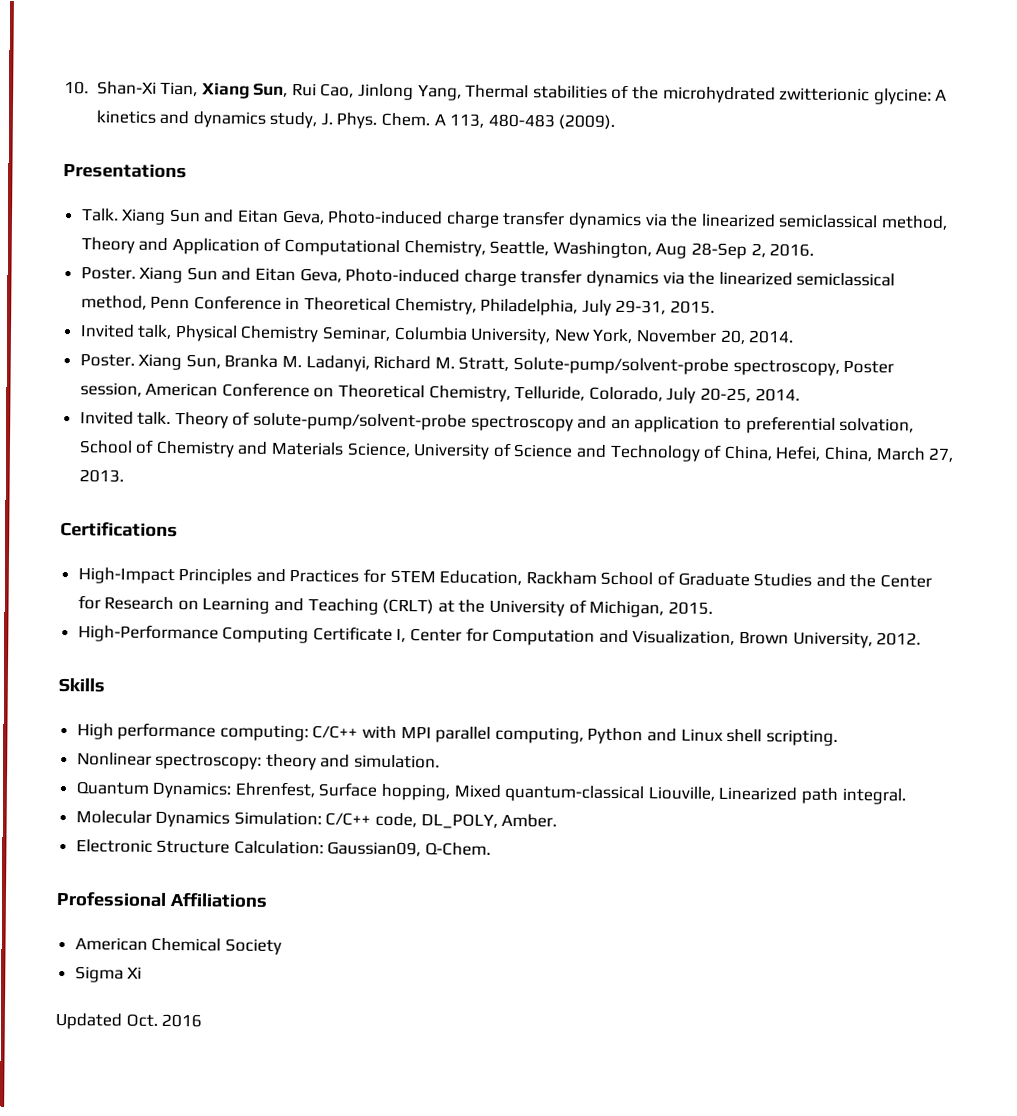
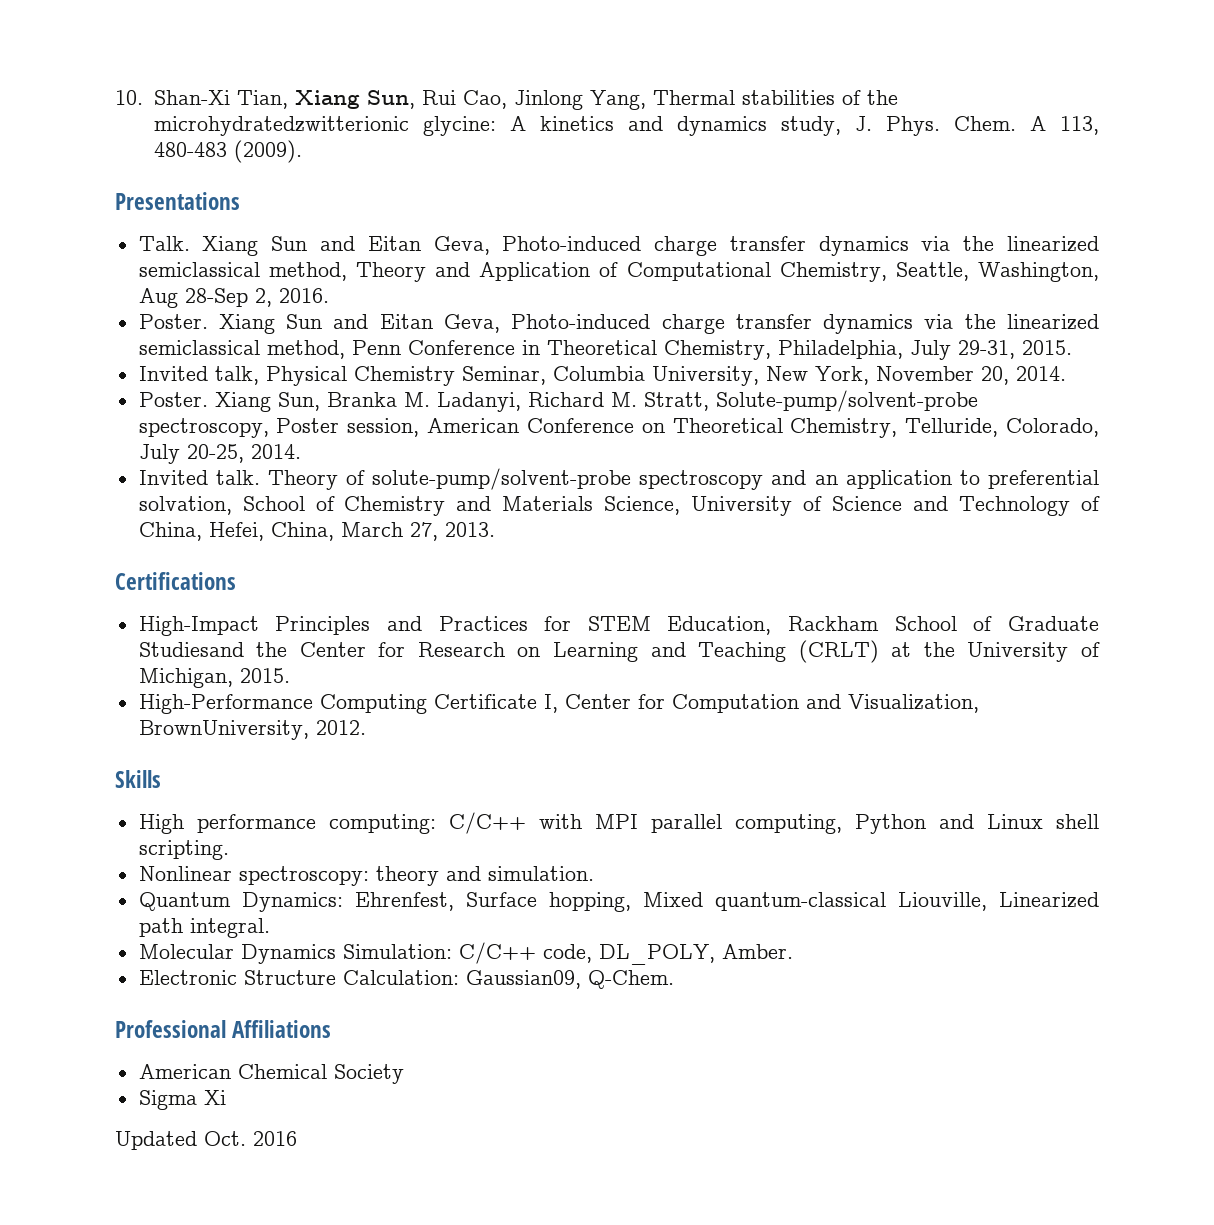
- 10. Shan-Xi Tian, Xiang Sun, Rui Cao, Jinlong Yang, Thermal stabilities of the microhydrated zwitterionic glycine: A kinetics and dynamics study, J. Phys.
+ 10. Shan-Xi Tian, Xiang Sun, Rui Cao, Jinlong Yang, Thermal stabilities of the microhydratedzwitterionic glycine: A kinetics and dynamics study, J. Phys.
- High-Impact Principles and Practices for STEM Education, Rackham School of Graduate Studies and the Center for Research on Learning and Teaching (CRLT) at the University of Michigan, 2015.
+ High-Impact Principles and Practices for STEM Education, Rackham School of Graduate Studiesand the Center for Research on Learning and Teaching (CRLT) at the University of Michigan, 2015.
- High-Performance Computing Certificate I, Center for Computation and Visualization, Brown University, 2012.
+ High-Performance Computing Certificate I, Center for Computation and Visualization, BrownUniversity, 2012.

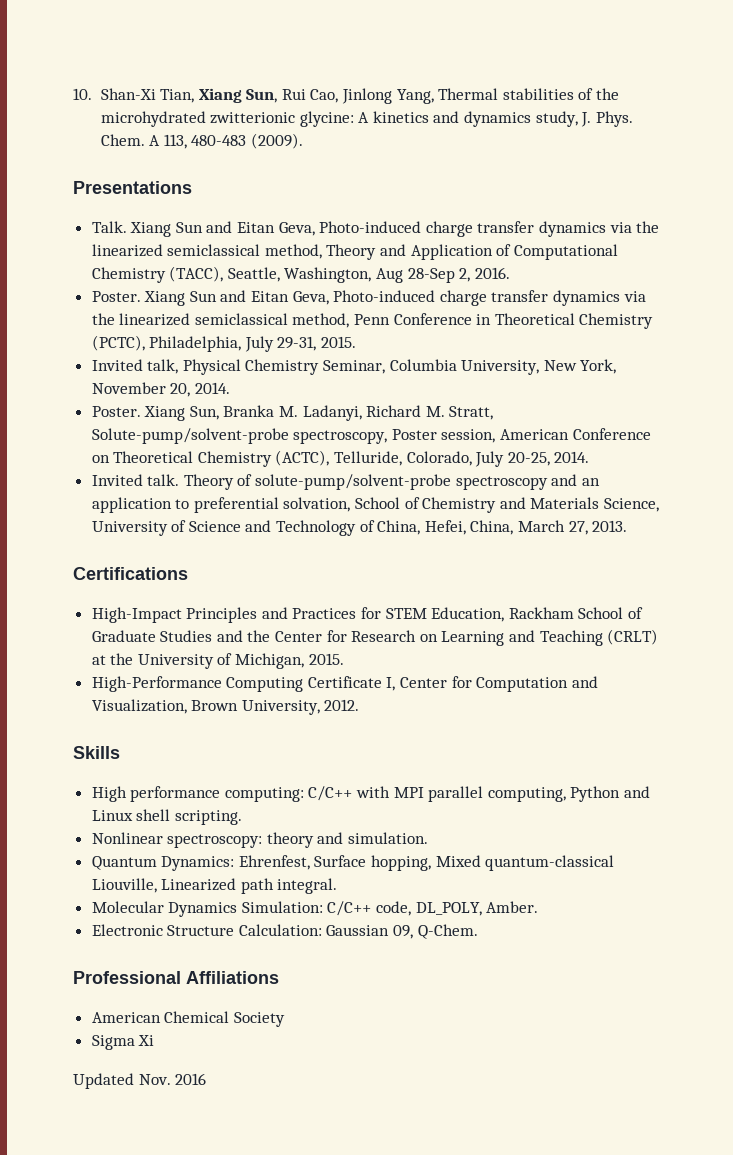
- 10. Shan-Xi Tian, Xiang Sun, Rui Cao, Jinlong Yang, Thermal stabilities of the microhydratedzwitterionic glycine: A kinetics and dynamics study, J. Phys.
+ 10. Shan-Xi Tian, Xiang Sun, Rui Cao, Jinlong Yang, Thermal stabilities of the microhydrated zwitterionic glycine: A kinetics and dynamics study, J. Phys.
- Xiang Sun and Eitan Geva, Photo-induced charge transfer dynamics via the linearized semiclassical method, Theory and Application of Computational Chemistry, Seattle, Washington, Aug 28-Sep 2, 2016.
+ Xiang Sun and Eitan Geva, Photo-induced charge transfer dynamics via the linearized semiclassical method, Theory and Application of Computational Chemistry (TACC), Seattle, Washington, Aug 28-Sep 2, 2016.
- Xiang Sun and Eitan Geva, Photo-induced charge transfer dynamics via the linearized semiclassical method, Penn Conference in Theoretical Chemistry, Philadelphia, July 29-31, 2015.
+ Xiang Sun and Eitan Geva, Photo-induced charge transfer dynamics via the linearized semiclassical method, Penn Conference in Theoretical Chemistry (PCTC), Philadelphia, July 29-31, 2015.
- Xiang Sun, Branka M. Ladanyi, Richard M. Stratt, Solute-pump/solvent-probe spectroscopy, Poster session, American Conference on Theoretical Chemistry, Telluride, Colorado, July 20-25, 2014.
+ Xiang Sun, Branka M. Ladanyi, Richard M. Stratt, Solute-pump/solvent-probe spectroscopy, Poster session, American Conference on Theoretical Chemistry (ACTC), Telluride, Colorado, July 20-25, 2014.
- High-Impact Principles and Practices for STEM Education, Rackham School of Graduate Studiesand the Center for Research on Learning and Teaching (CRLT) at the University of Michigan, 2015.
+ High-Impact Principles and Practices for STEM Education, Rackham School of Graduate Studies and the Center for Research on Learning and Teaching (CRLT) at the University of Michigan, 2015.
- High-Performance Computing Certificate I, Center for Computation and Visualization, BrownUniversity, 2012.
+ High-Performance Computing Certificate I, Center for Computation and Visualization, Brown University, 2012.
- Electronic Structure Calculation: Gaussian09, Q-Chem.
+ Electronic Structure Calculation: Gaussian 09, Q-Chem.
- Updated Oct. 2016
+ Updated Nov. 2016

